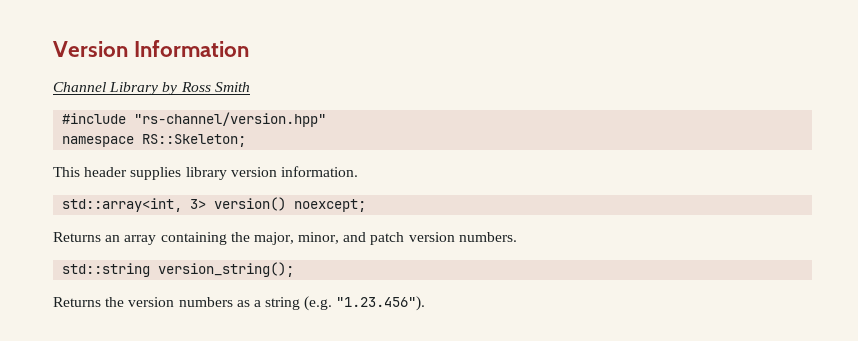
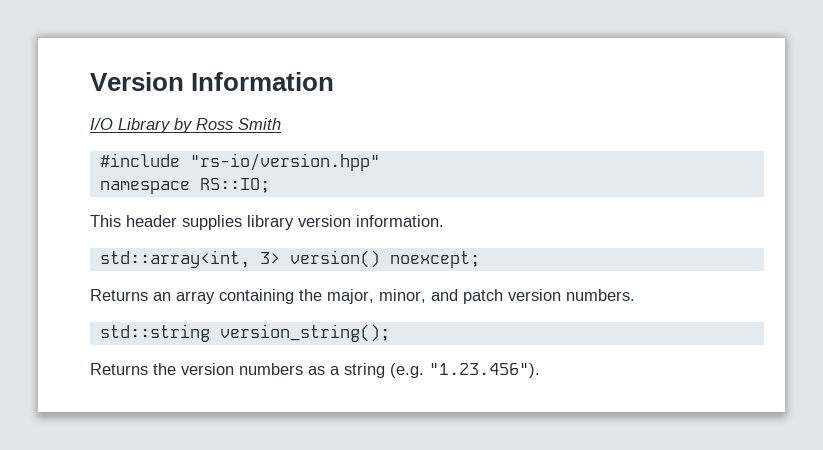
- Channel Library by Ross Smith
+ I/O Library by Ross Smith
- #include "rs-channel/version.hpp"
+ #include "rs-io/version.hpp"
- namespace RS::Skeleton;
+ namespace RS::IO;

